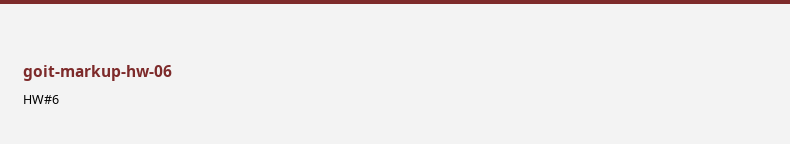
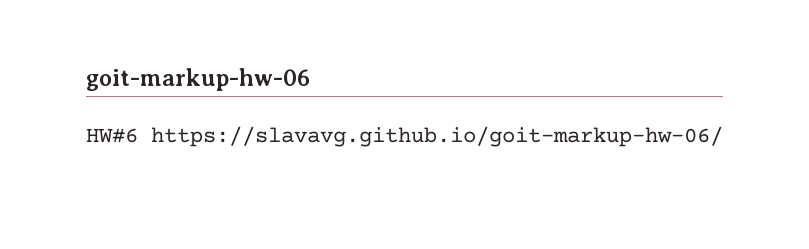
- HW#6
+ HW#6 https://slavavg.github.io/goit-markup-hw-06/

